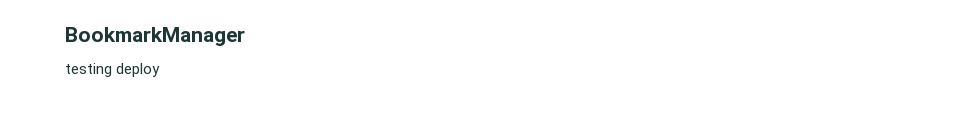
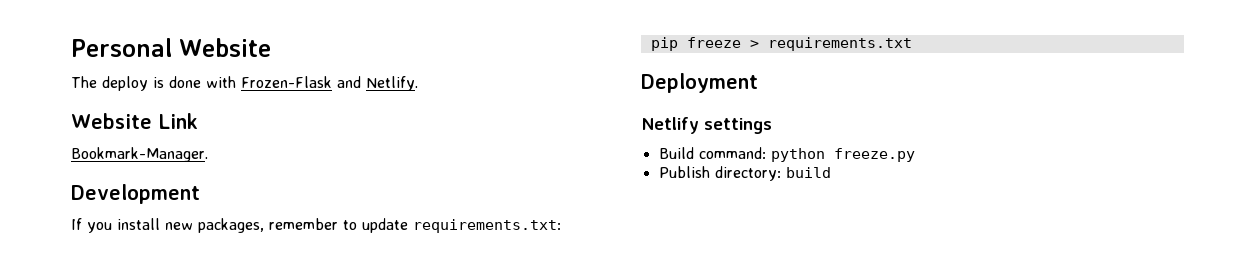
- BookmarkManager
- testing deploy
+ Personal Website
+ The deploy is done with Frozen-Flask and Netlify.
+ Website Link
+ Bookmark-Manager.
+ Development
+ If you install new packages, remember to update requirements.txt:
+ pip freeze > requirements.txt
+ Deployment
+ Netlify settings
+ Build command: python freeze.py
+ Publish directory: build

